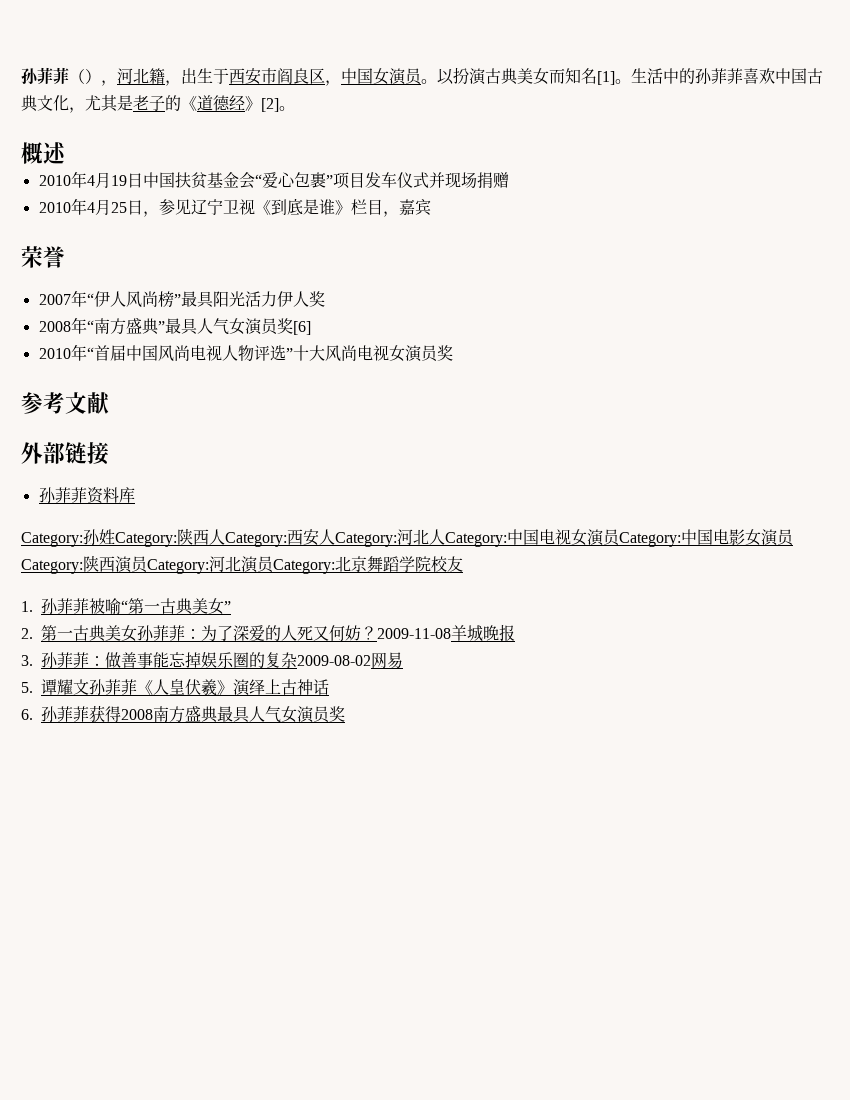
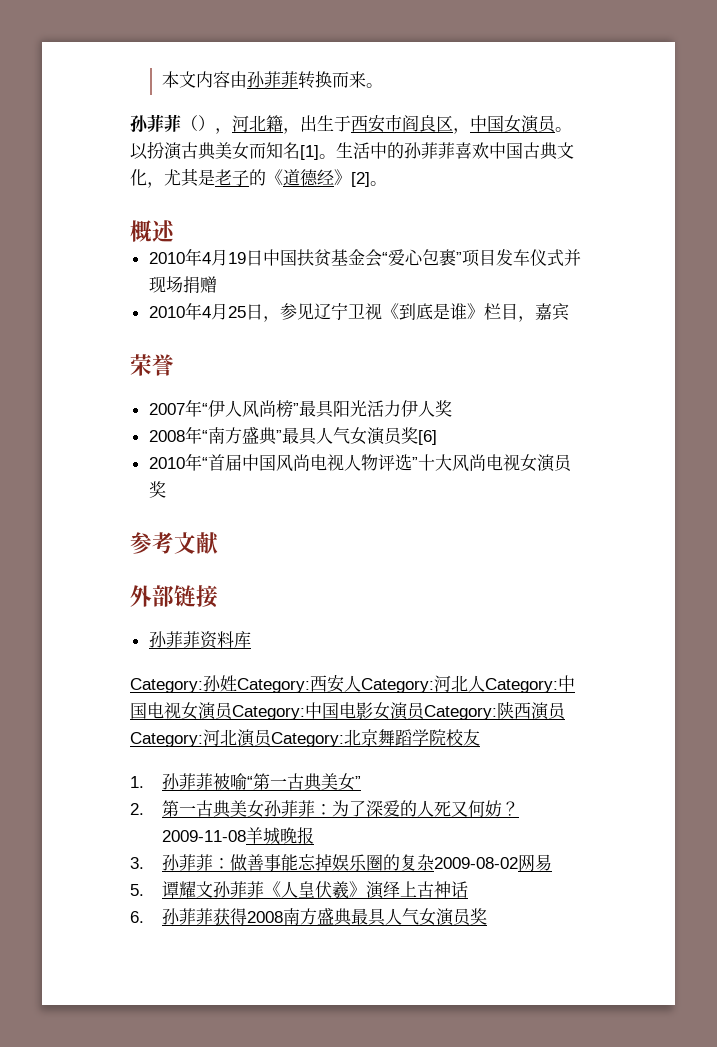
+ 本文内容由孙菲菲转换而来。
- Category:孙姓Category:陕西人Category:西安人Category:河北人Category:中国电视女演员Category:中国电影女演员Category:陕西演员Category:河北演员Category:北京舞蹈学院校友
+ Category:孙姓Category:西安人Category:河北人Category:中国电视女演员Category:中国电影女演员Category:陕西演员Category:河北演员Category:北京舞蹈学院校友

